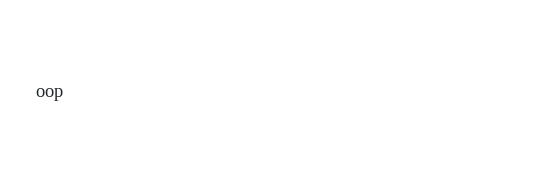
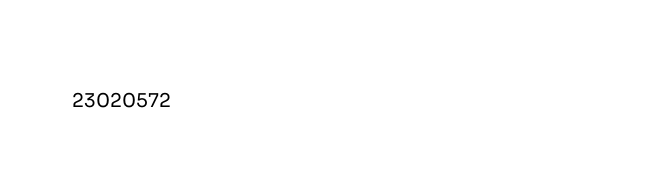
- oop
+ 23020572

